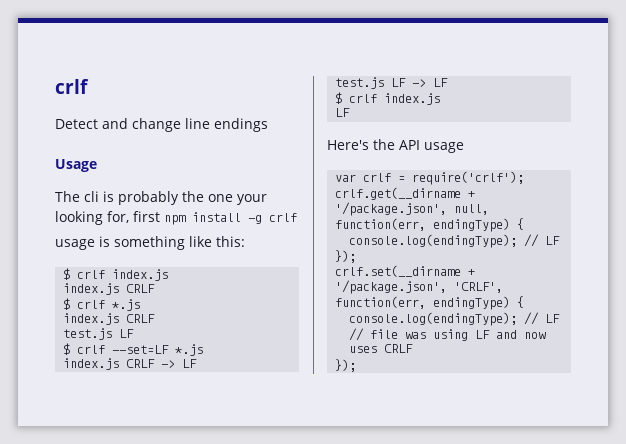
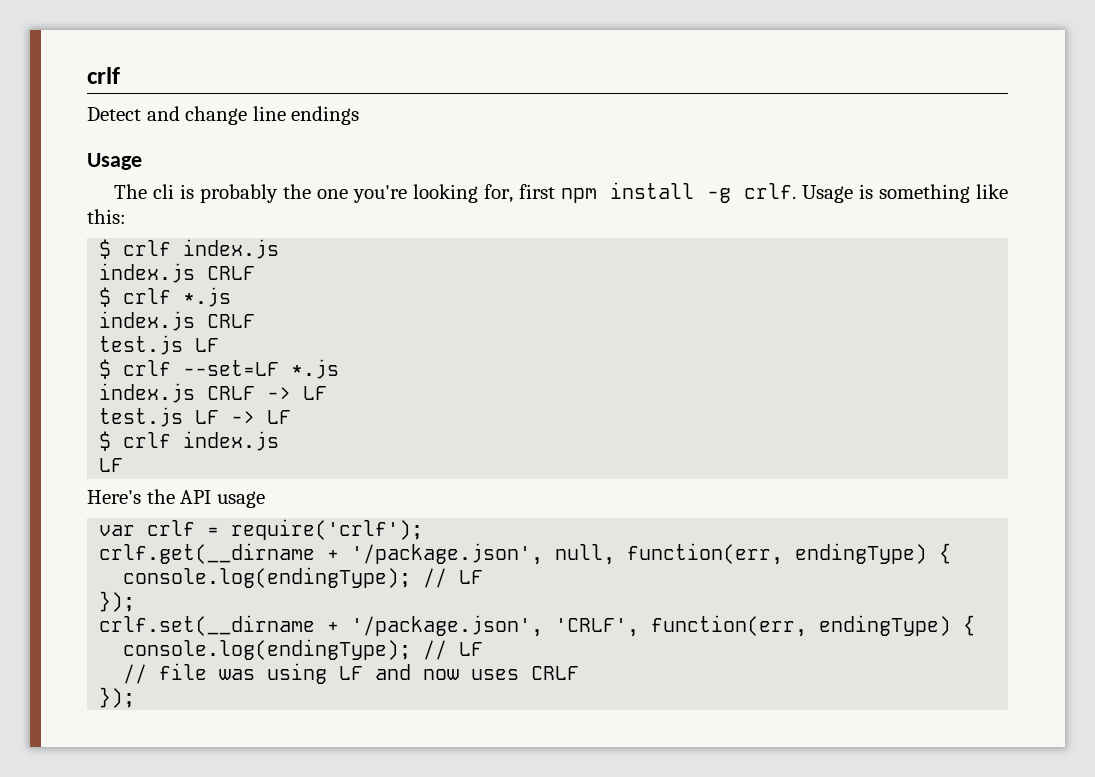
- The cli is probably the one your looking for, first npm install -g crlf
- usage is something like this:
+ The cli is probably the one you're looking for, first npm install -g crlf. Usage is something like this:

